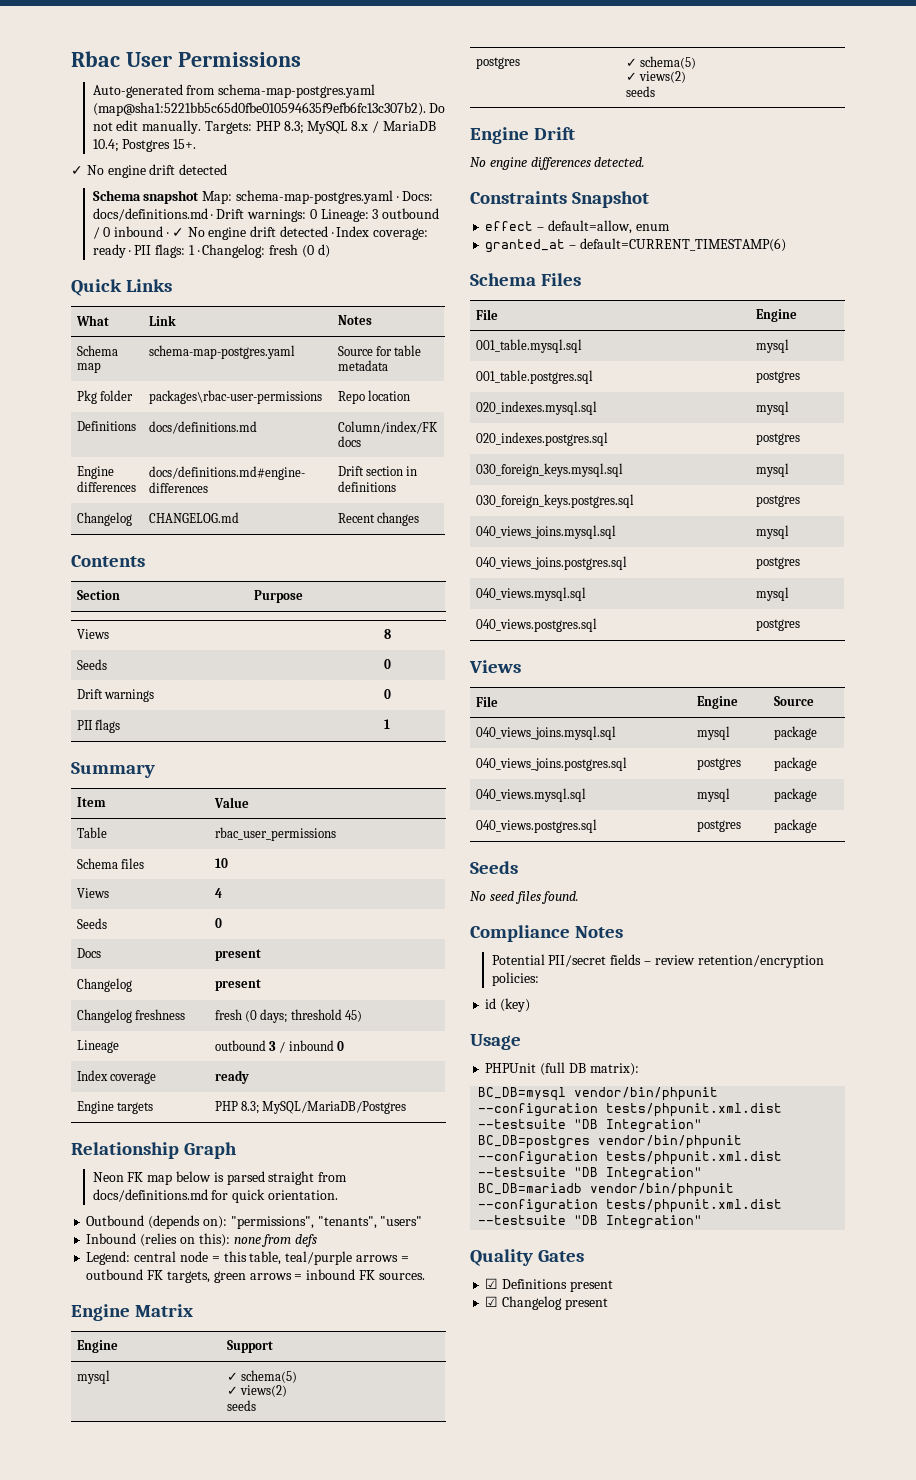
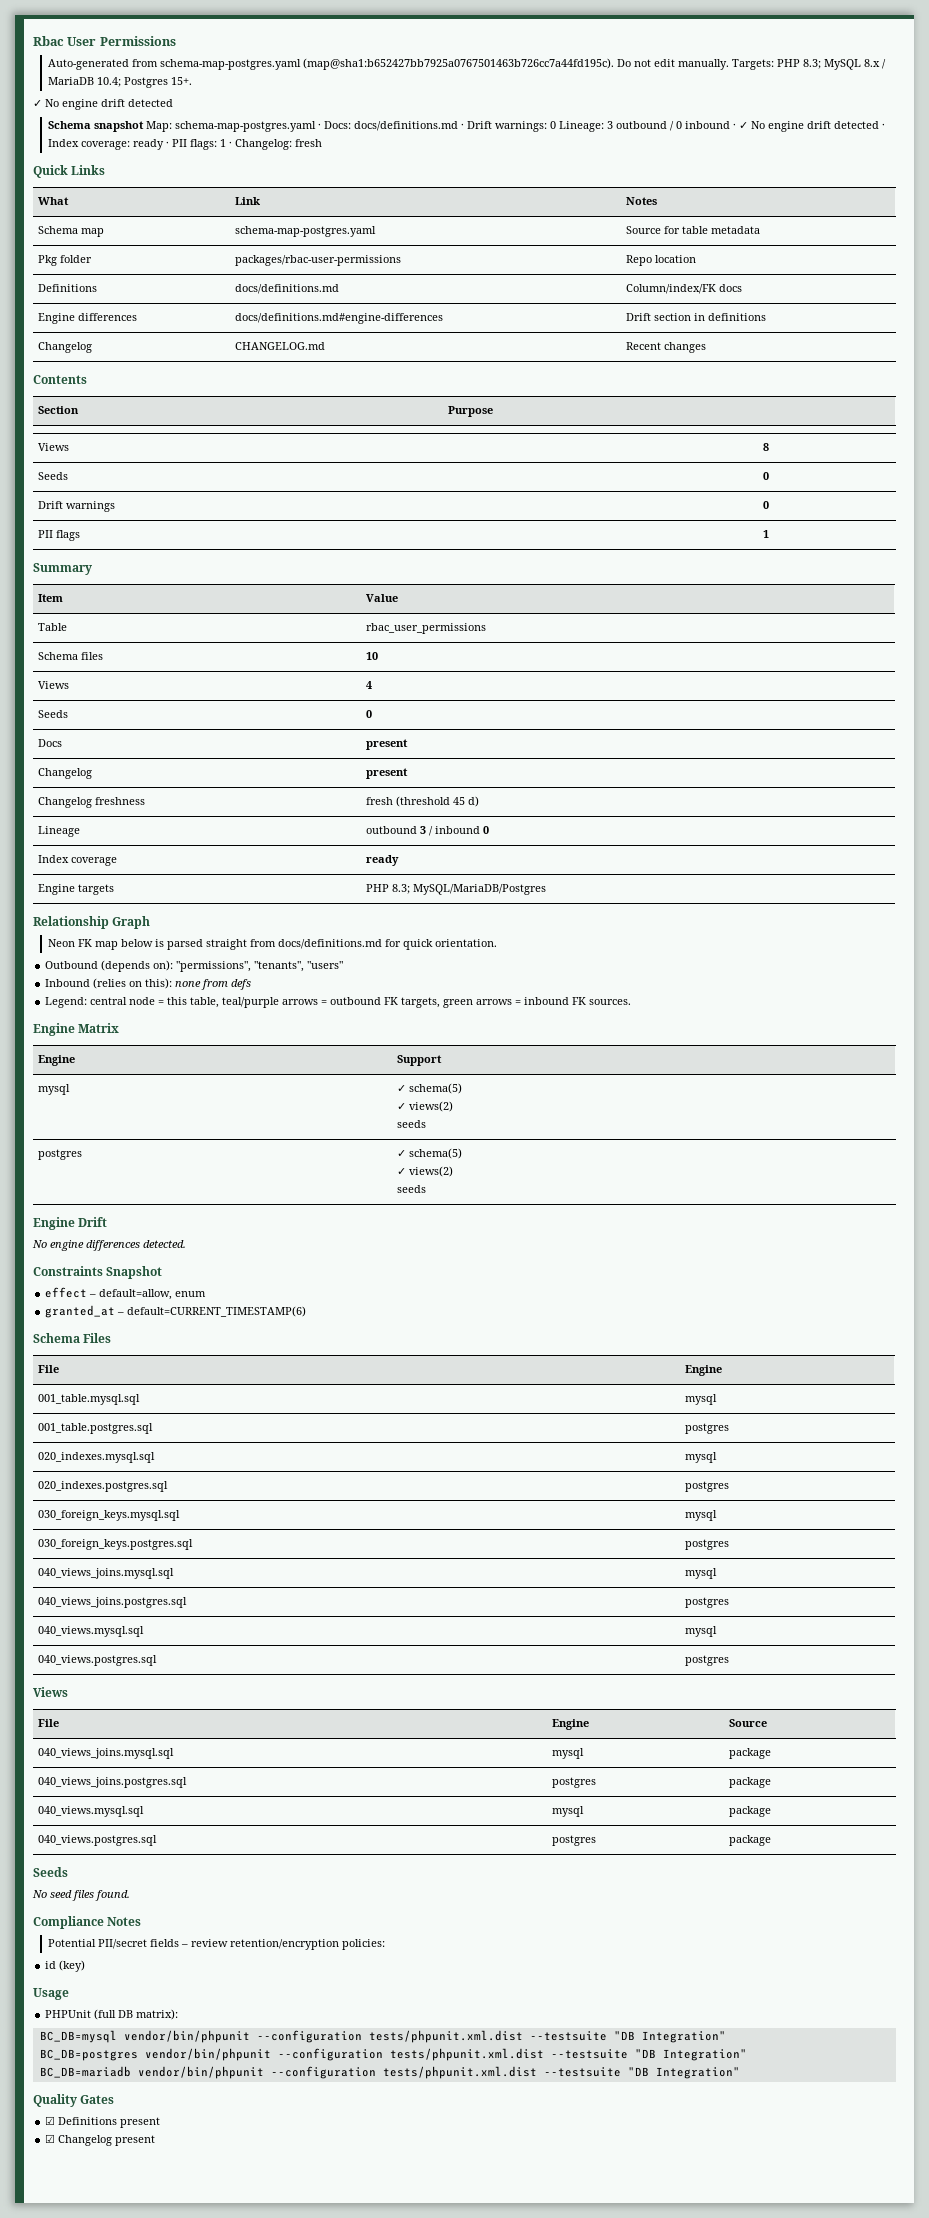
- Auto-generated from schema-map-postgres.yaml (map@sha1:5221bb5c65d0fbe010594635f9efb6fc13c307b2).
+ Auto-generated from schema-map-postgres.yaml (map@sha1:b652427bb7925a0767501463b726cc7a44fd195c).
- Schema snapshot Map: schema-map-postgres.yaml · Docs: docs/definitions.md · Drift warnings: 0 Lineage: 3 outbound / 0 inbound · ✓ No engine drift detected · Index coverage: ready · PII flags: 1 · Changelog: fresh (0 d)
+ Schema snapshot Map: schema-map-postgres.yaml · Docs: docs/definitions.md · Drift warnings: 0 Lineage: 3 outbound / 0 inbound · ✓ No engine drift detected · Index coverage: ready · PII flags: 1 · Changelog: fresh
- Pkg folder | packages\rbac-user-permissions | Repo location
+ Pkg folder | packages/rbac-user-permissions | Repo location
- Changelog freshness | fresh (0 days; threshold 45)
+ Changelog freshness | fresh (threshold 45 d)

